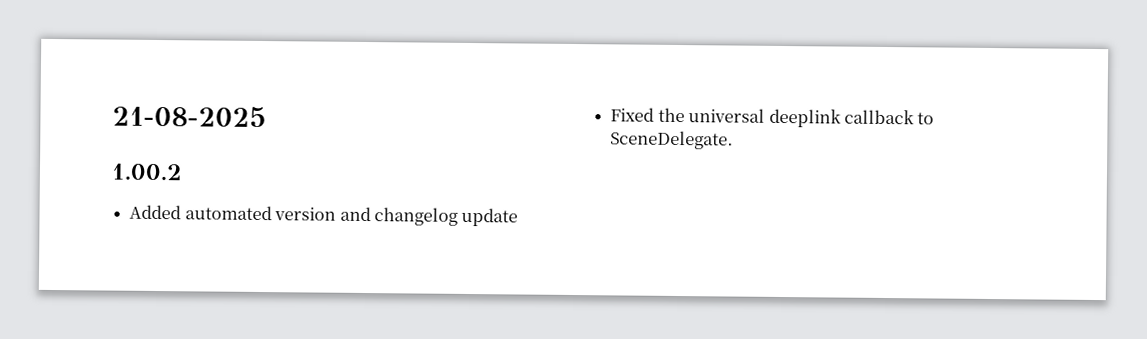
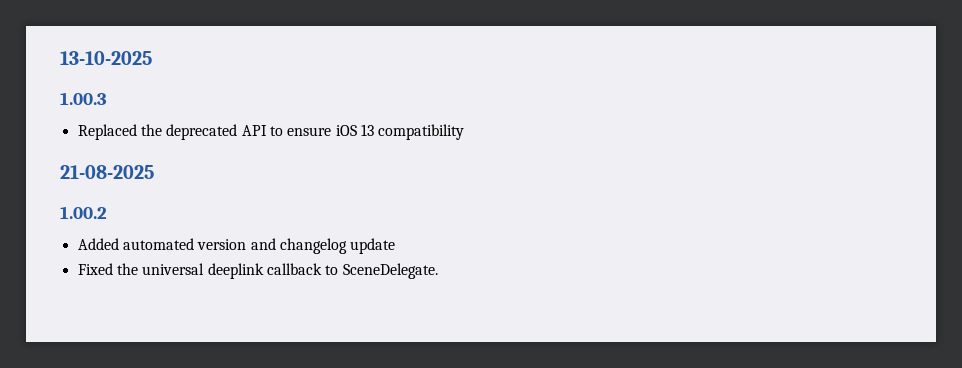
+ 13-10-2025
+ 1.00.3
+ Replaced the deprecated API to ensure iOS 13 compatibility

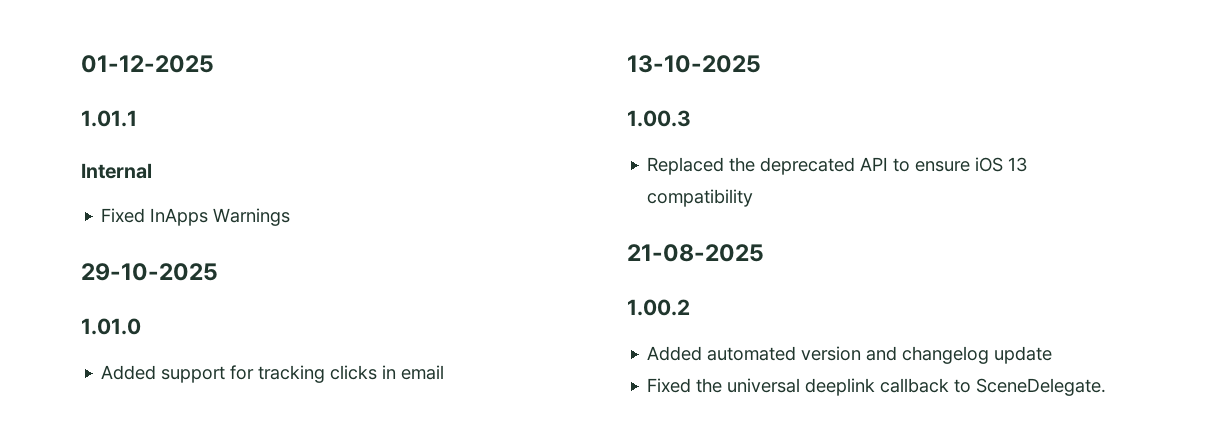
+ 01-12-2025
+ 1.01.1
+ Internal
+ Fixed InApps Warnings
+ 29-10-2025
+ 1.01.0
+ Added support for tracking clicks in email

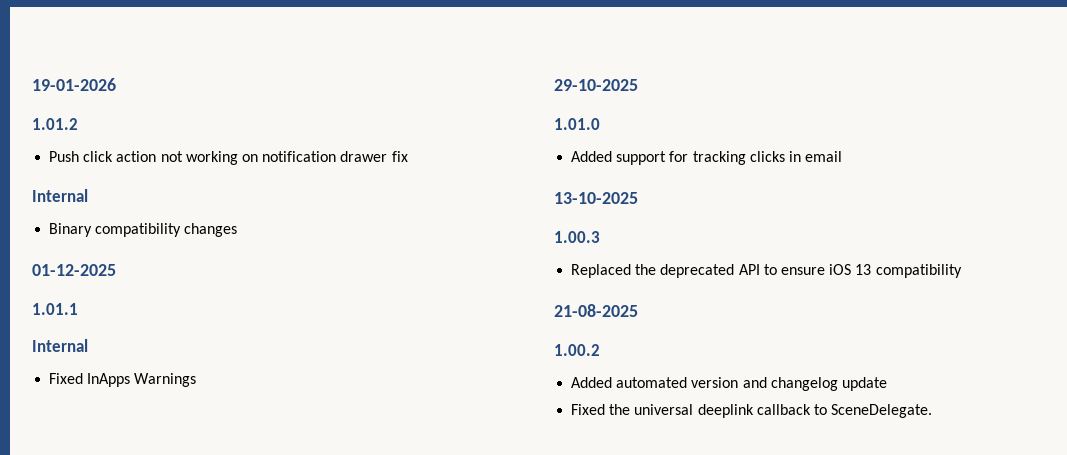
+ 19-01-2026
+ 1.01.2
+ Push click action not working on notification drawer fix
+ Internal
+ Binary compatibility changes

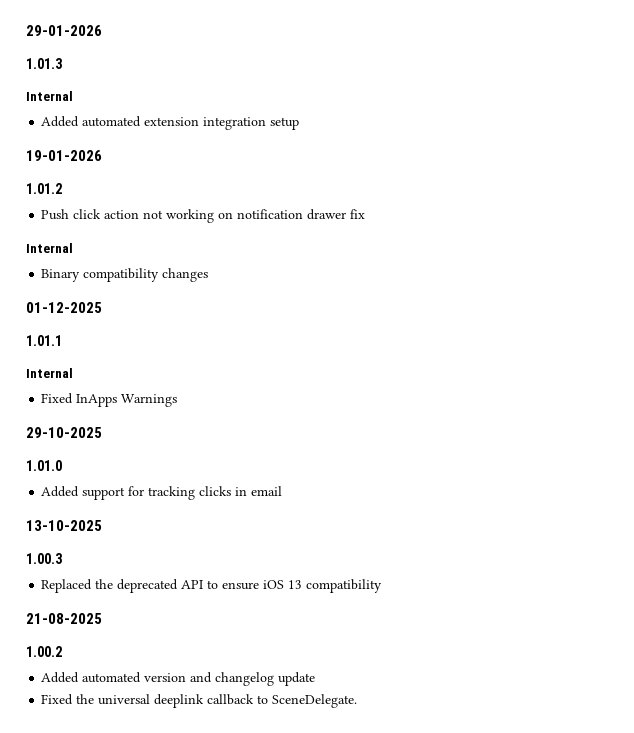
+ 29-01-2026
+ 1.01.3
+ Internal
+ Added automated extension integration setup

